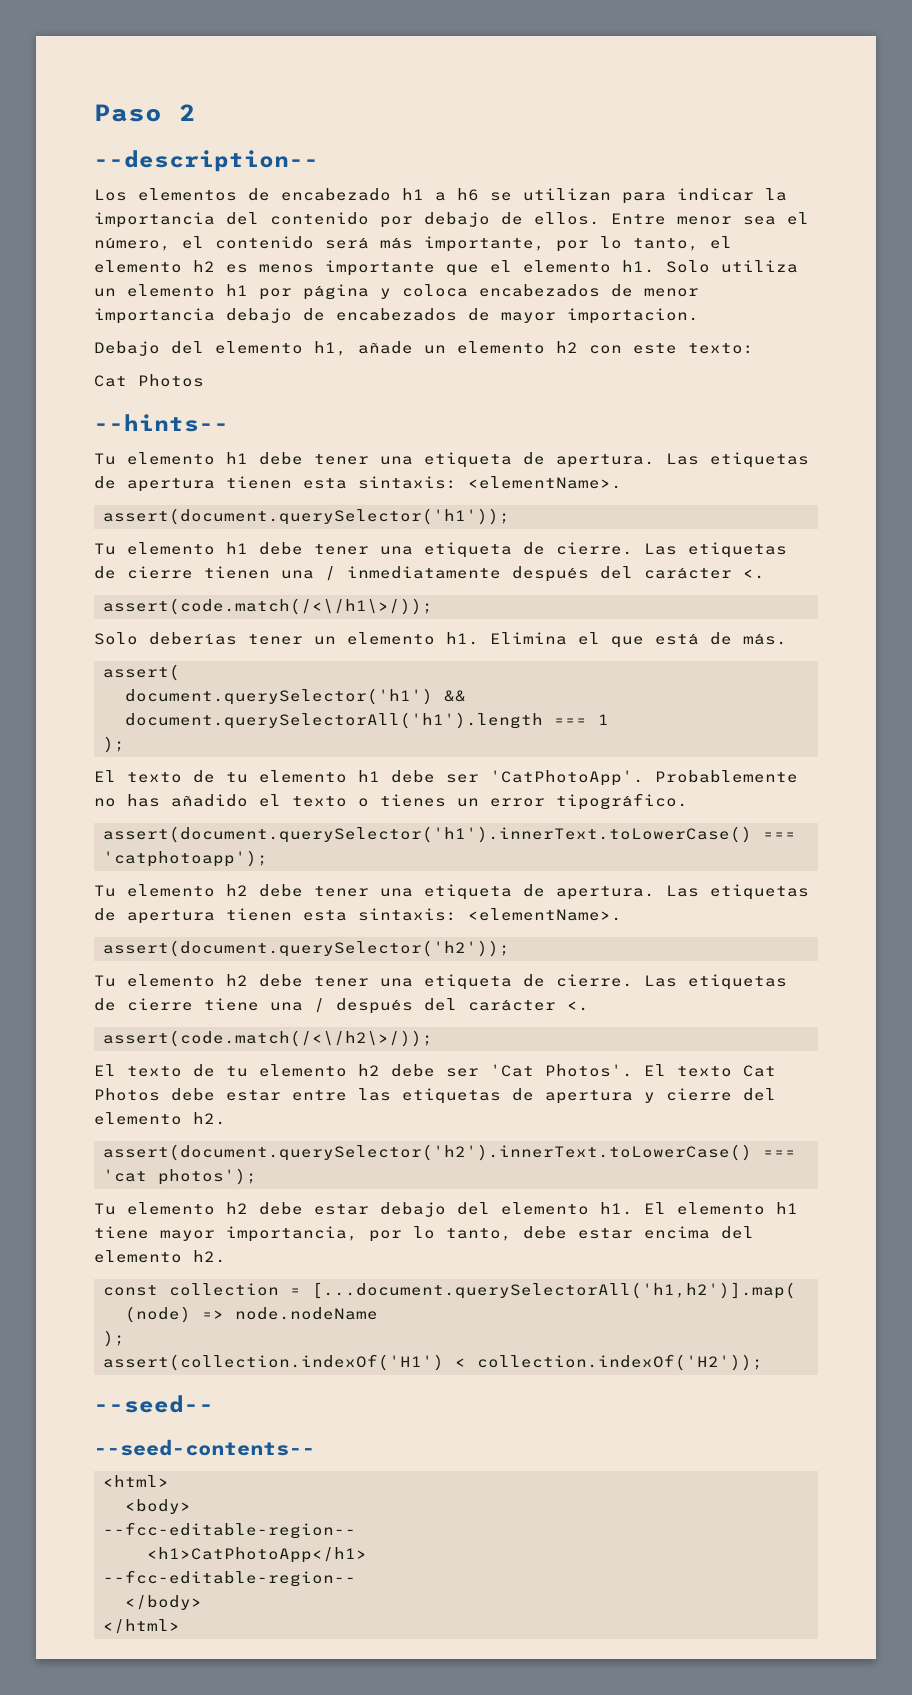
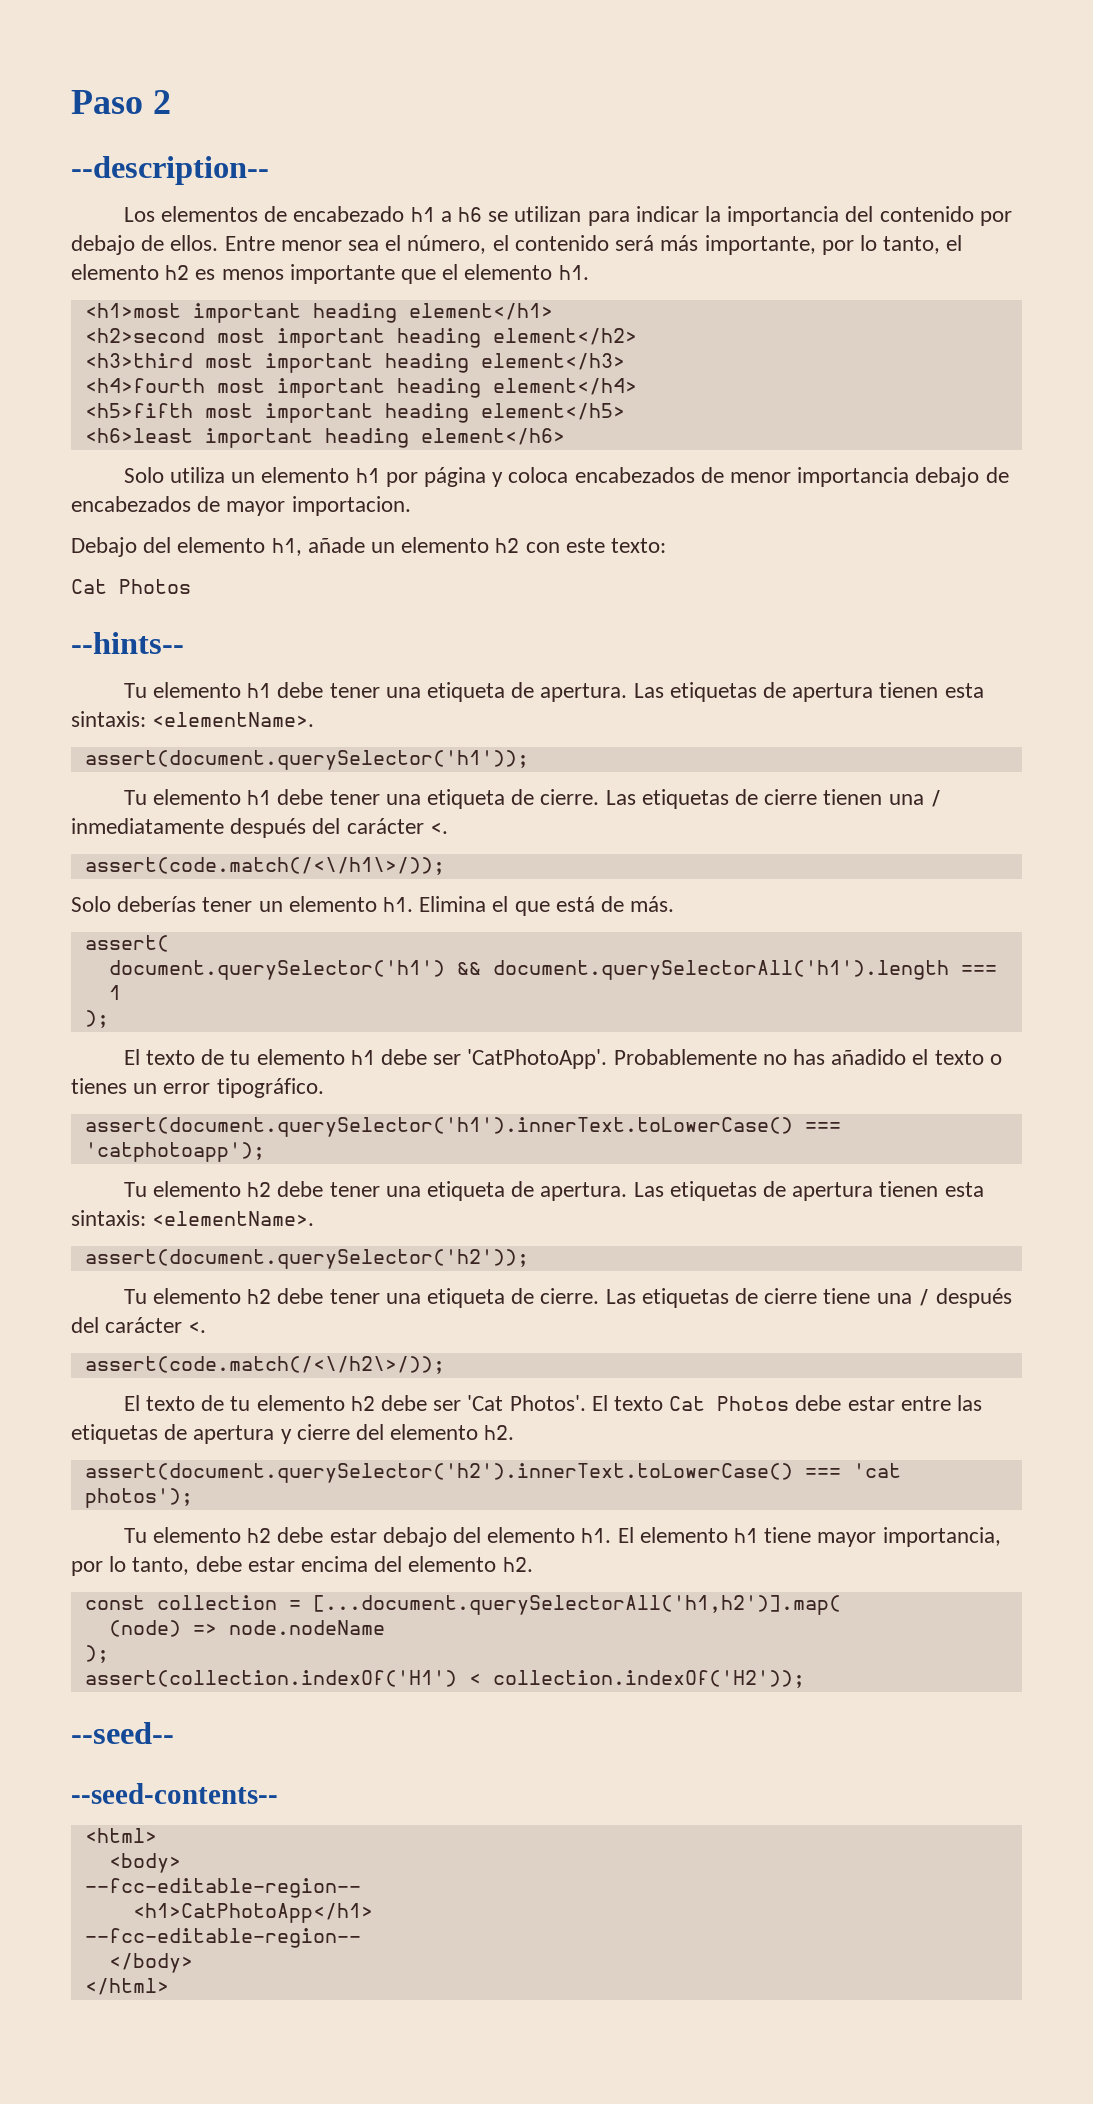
- Entre menor sea el número, el contenido será más importante, por lo tanto, el elemento h2 es menos importante que el elemento h1. Solo utiliza un elemento h1 por página y coloca encabezados de menor importancia debajo de encabezados de mayor importacion.
+ Entre menor sea el número, el contenido será más importante, por lo tanto, el elemento h2 es menos importante que el elemento h1.
+ <h1>most important heading element</h1>
+ <h2>second most important heading element</h2>
+ <h3>third most important heading element</h3>
+ <h4>fourth most important heading element</h4>
+ <h5>fifth most important heading element</h5>
+ <h6>least important heading element</h6>
+ Solo utiliza un elemento h1 por página y coloca encabezados de menor importancia debajo de encabezados de mayor importacion.

